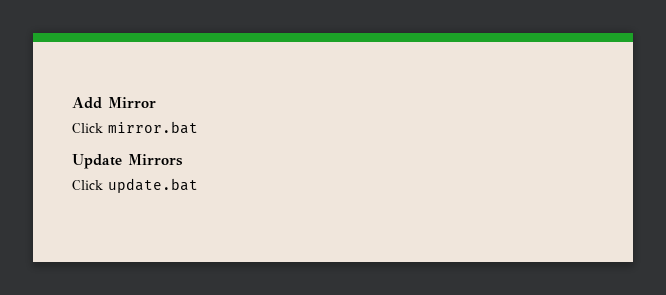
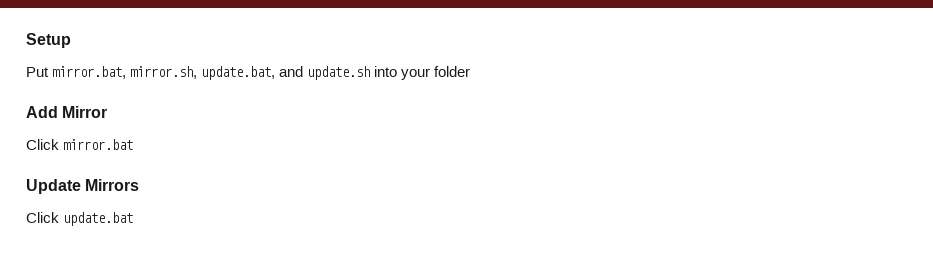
+ Setup
+ Put mirror.bat, mirror.sh, update.bat, and update.sh into your folder

